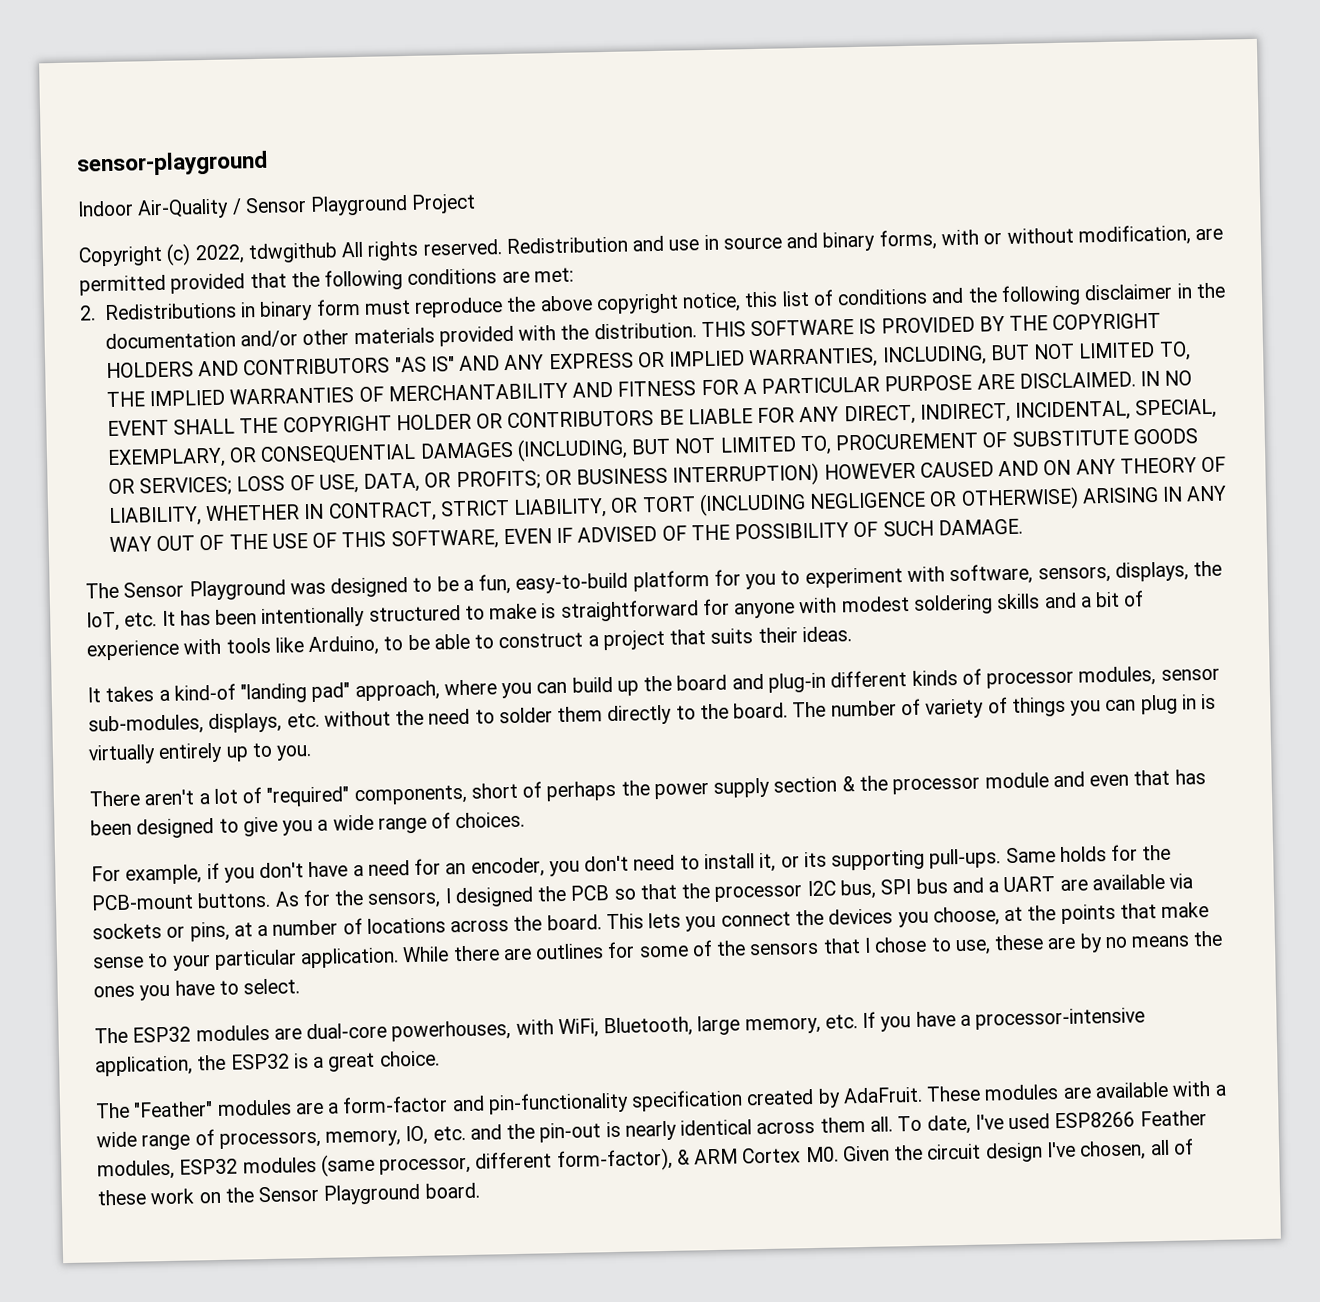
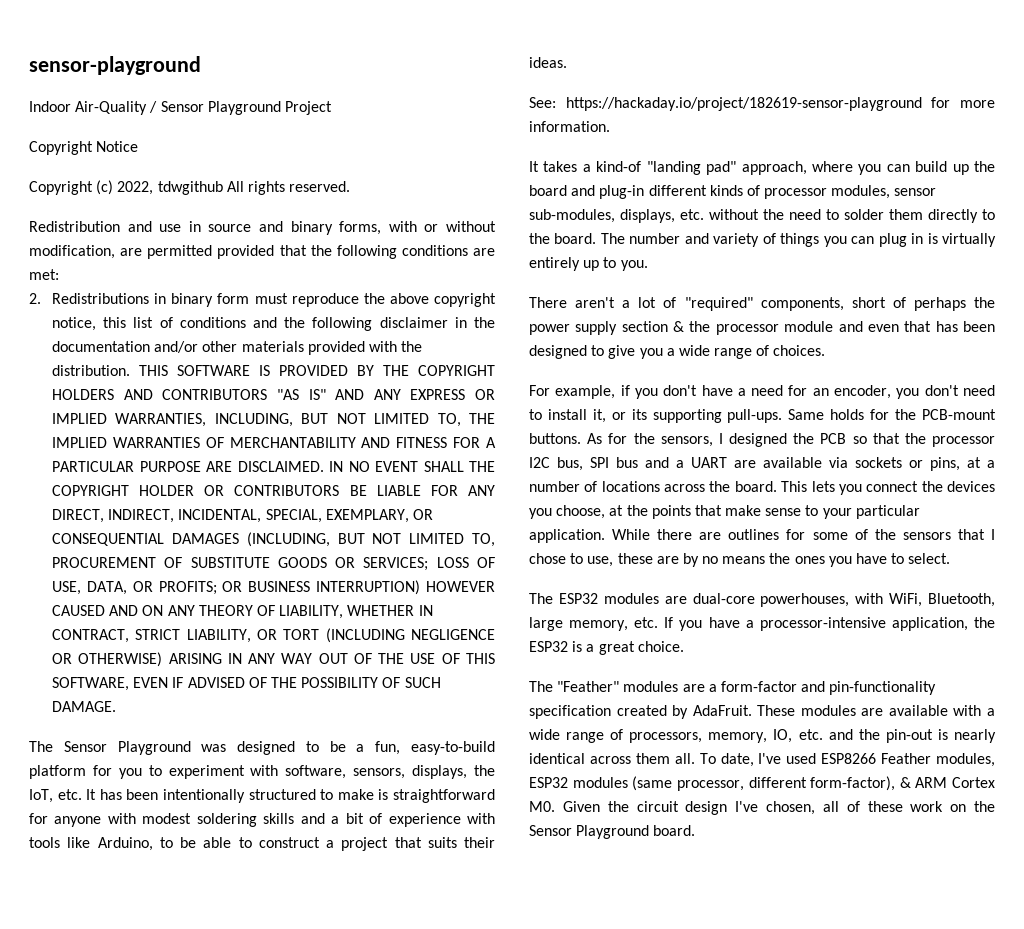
+ Copyright Notice
- Copyright (c) 2022, tdwgithub All rights reserved. Redistribution and use in source and binary forms, with or without modification, are permitted provided that the following conditions are met:
+ Copyright (c) 2022, tdwgithub All rights reserved.
+ Redistribution and use in source and binary forms, with or without modification, are permitted provided that the following conditions are met:
+ See: https://hackaday.io/project/182619-sensor-playground for more information.
- The number of variety of things you can plug in is virtually entirely up to you.
+ The number and variety of things you can plug in is virtually entirely up to you.

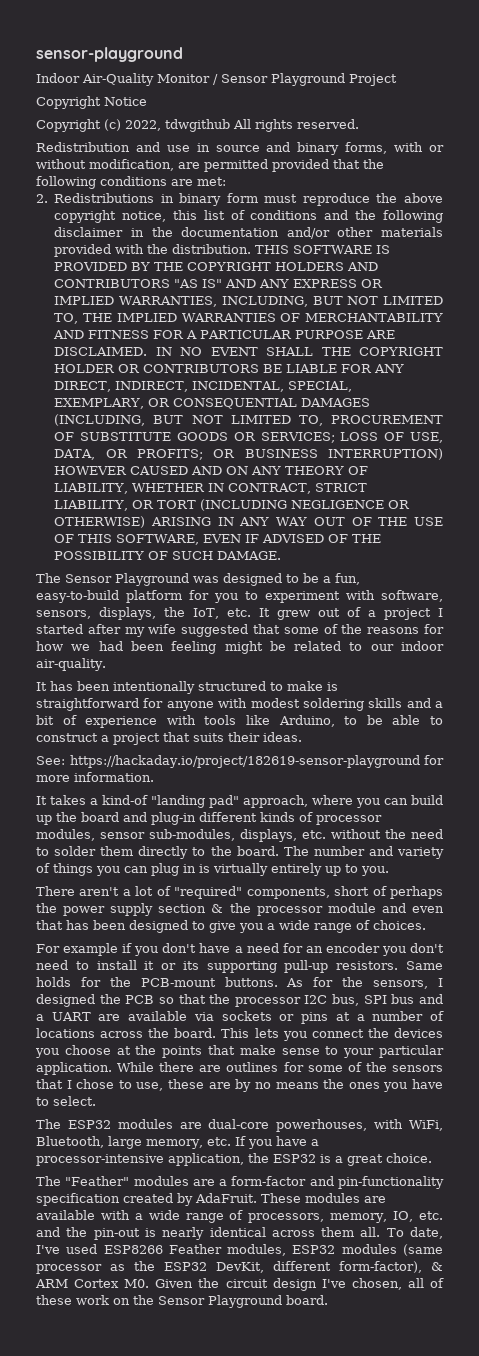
- Indoor Air-Quality / Sensor Playground Project
+ Indoor Air-Quality Monitor / Sensor Playground Project
- The Sensor Playground was designed to be a fun, easy-to-build platform for you to experiment with software, sensors, displays, the IoT, etc. It has been intentionally structured to make is straightforward for anyone with modest soldering skills and a bit of experience with tools like Arduino, to be able to construct a project that suits their ideas.
+ The Sensor Playground was designed to be a fun, easy-to-build platform for you to experiment with software, sensors, displays, the IoT, etc. It grew out of a project I started after my wife suggested that some of the reasons for how we had been feeling might be related to our indoor air-quality.
+ It has been intentionally structured to make is straightforward for anyone with modest soldering skills and a bit of experience with tools like Arduino, to be able to construct a project that suits their ideas.
- For example, if you don't have a need for an encoder, you don't need to install it, or its supporting pull-ups.
+ For example if you don't have a need for an encoder you don't need to install it or its supporting pull-up resistors.
- As for the sensors, I designed the PCB so that the processor I2C bus, SPI bus and a UART are available via sockets or pins, at a number of locations across the board.
+ As for the sensors, I designed the PCB so that the processor I2C bus, SPI bus and a UART are available via sockets or pins at a number of locations across the board.
- This lets you connect the devices you choose, at the points that make sense to your particular application.
+ This lets you connect the devices you choose at the points that make sense to your particular application.
- To date, I've used ESP8266 Feather modules, ESP32 modules (same processor, different form-factor), & ARM Cortex M0. Given the circuit design I've chosen, all of these work on the Sensor Playground board.
+ To date, I've used ESP8266 Feather modules, ESP32 modules (same processor as the ESP32 DevKit, different form-factor), & ARM Cortex M0. Given the circuit design I've chosen, all of these work on the Sensor Playground board.

